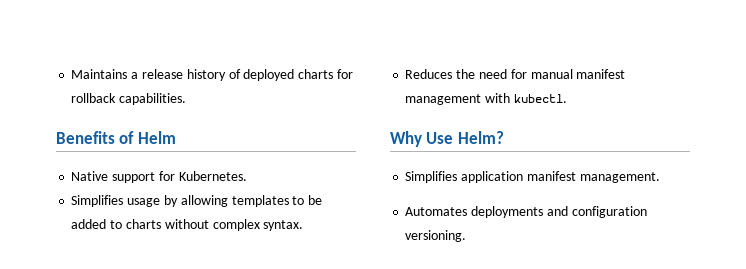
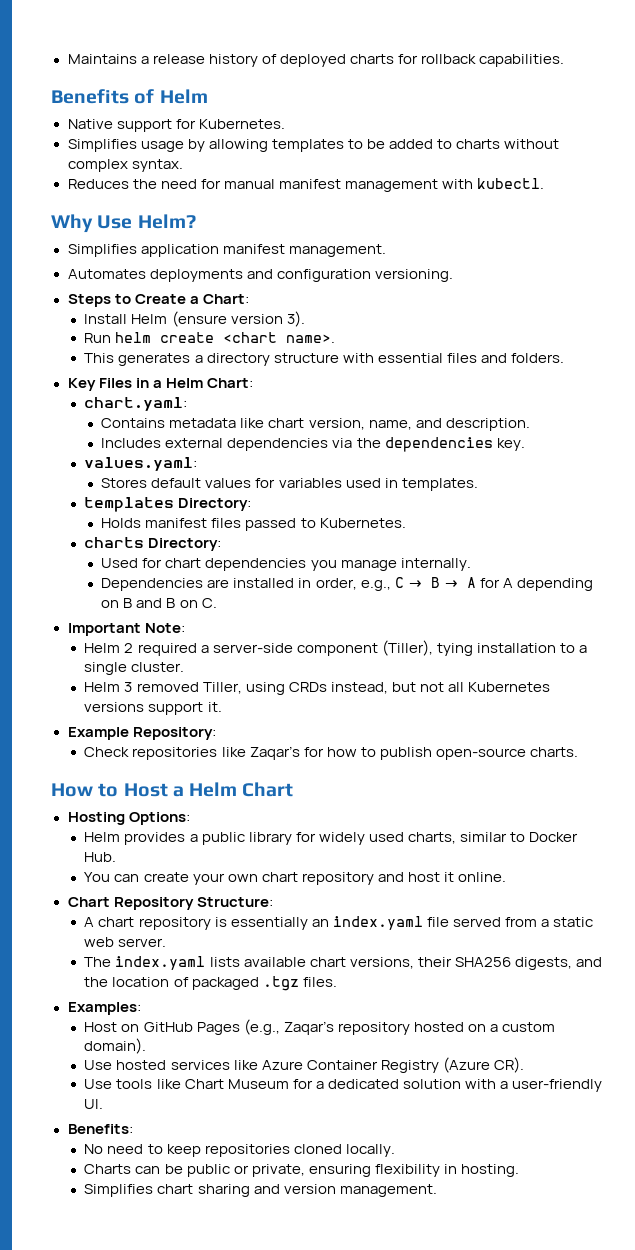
+ Steps to Create a Chart:
+ Install Helm (ensure version 3).
+ Run helm create <chart name>.
+ This generates a directory structure with essential files and folders.
+ Key Files in a Helm Chart:
+ chart.yaml:
+ Contains metadata like chart version, name, and description.
+ Includes external dependencies via the dependencies key.
+ values.yaml:
+ Stores default values for variables used in templates.
+ templates Directory:
+ Holds manifest files passed to Kubernetes.
+ charts Directory:
+ Used for chart dependencies you manage internally.
+ Dependencies are installed in order, e.g., C → B → A for A depending on B and B on C.
+ Important Note:
+ Helm 2 required a server-side component (Tiller), tying installation to a single cluster.
+ Helm 3 removed Tiller, using CRDs instead, but not all Kubernetes versions support it.
+ Example Repository:
+ Check repositories like Zaqar’s for how to publish open-source charts.
+ How to Host a Helm Chart
+ Hosting Options:
+ Helm provides a public library for widely used charts, similar to Docker Hub.
+ You can create your own chart repository and host it online.
+ Chart Repository Structure:
+ A chart repository is essentially an index.yaml file served from a static web server.
+ The index.yaml lists available chart versions, their SHA256 digests, and the location of packaged .tgz files.
+ Examples:
+ Host on GitHub Pages (e.g., Zaqar’s repository hosted on a custom domain).
+ Use hosted services like Azure Container Registry (Azure CR).
+ Use tools like Chart Museum for a dedicated solution with a user-friendly UI.
+ Benefits:
+ No need to keep repositories cloned locally.
+ Charts can be public or private, ensuring flexibility in hosting.
+ Simplifies chart sharing and version management.

